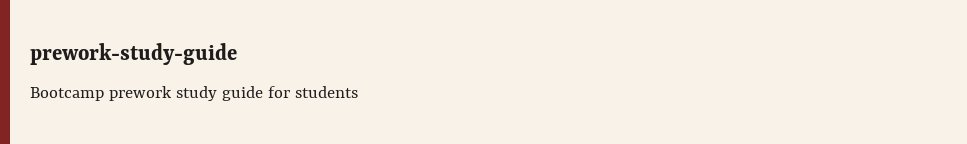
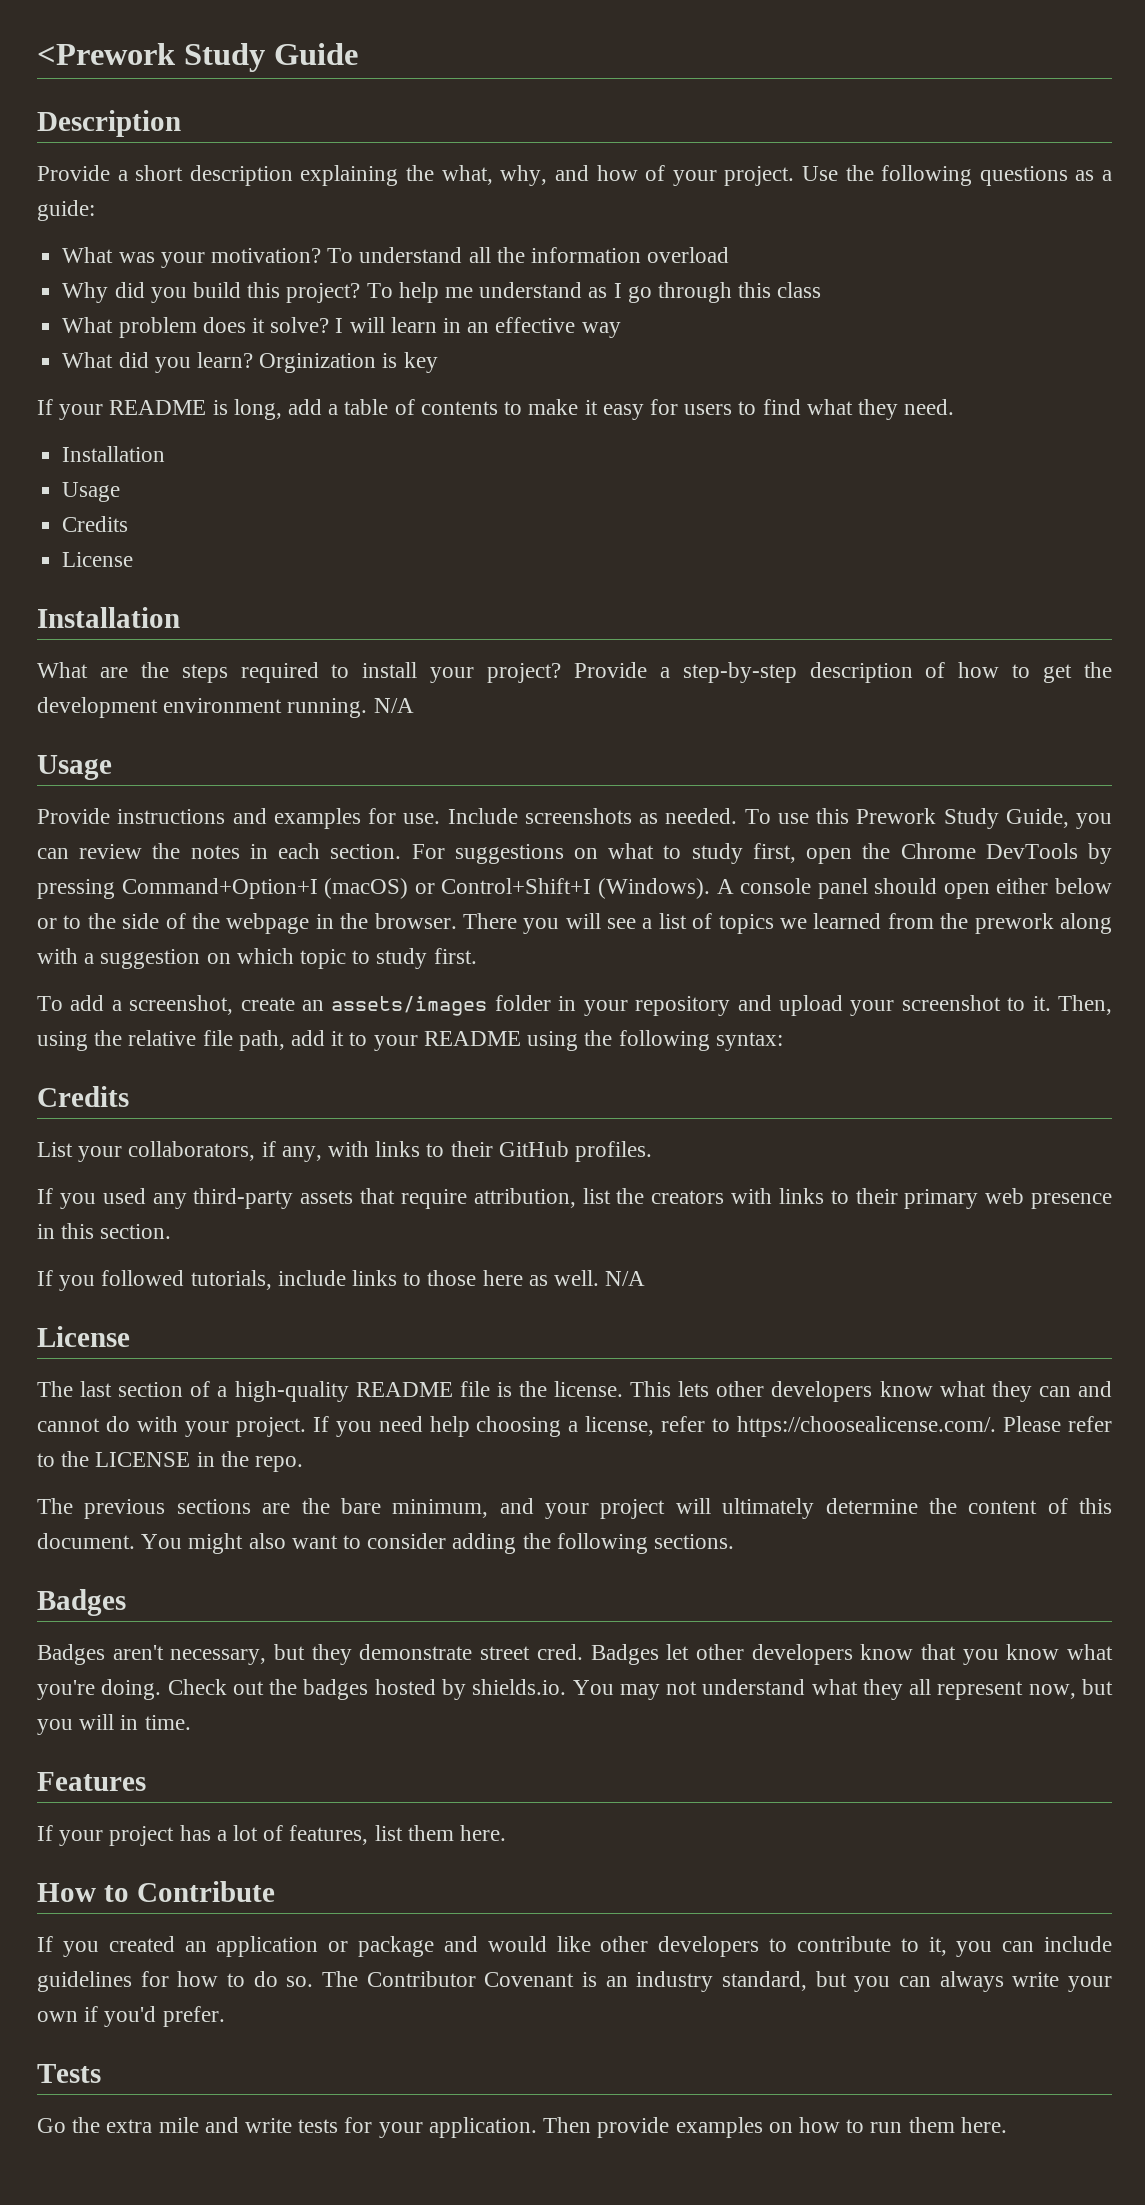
- prework-study-guide
- Bootcamp prework study guide for students
+ <Prework Study Guide
+ Description
+ Provide a short description explaining the what, why, and how of your project. Use the following questions as a guide:
+ What was your motivation? To understand all the information overload
+ Why did you build this project? To help me understand as I go through this class
+ What problem does it solve? I will learn in an effective way
+ What did you learn? Orginization is key
+ If your README is long, add a table of contents to make it easy for users to find what they need.
+ Installation
+ Usage
+ Credits
+ License
+ Installation
+ What are the steps required to install your project? Provide a step-by-step description of how to get the development environment running. N/A
+ Usage
+ Provide instructions and examples for use. Include screenshots as needed. To use this Prework Study Guide, you can review the notes in each section. For suggestions on what to study first, open the Chrome DevTools by pressing Command+Option+I (macOS) or Control+Shift+I (Windows). A console panel should open either below or to the side of the webpage in the browser. There you will see a list of topics we learned from the prework along with a suggestion on which topic to study first.
+ To add a screenshot, create an assets/images folder in your repository and upload your screenshot to it. Then, using the relative file path, add it to your README using the following syntax:
+ Credits
+ List your collaborators, if any, with links to their GitHub profiles.
+ If you used any third-party assets that require attribution, list the creators with links to their primary web presence in this section.
+ If you followed tutorials, include links to those here as well. N/A
+ License
+ The last section of a high-quality README file is the license. This lets other developers know what they can and cannot do with your project. If you need help choosing a license, refer to https://choosealicense.com/. Please refer to the LICENSE in the repo.
+ The previous sections are the bare minimum, and your project will ultimately determine the content of this document. You might also want to consider adding the following sections.
+ Badges
+ Badges aren't necessary, but they demonstrate street cred. Badges let other developers know that you know what you're doing. Check out the badges hosted by shields.io. You may not understand what they all represent now, but you will in time.
+ Features
+ If your project has a lot of features, list them here.
+ How to Contribute
+ If you created an application or package and would like other developers to contribute to it, you can include guidelines for how to do so. The Contributor Covenant is an industry standard, but you can always write your own if you'd prefer.
+ Tests
+ Go the extra mile and write tests for your application. Then provide examples on how to run them here.

